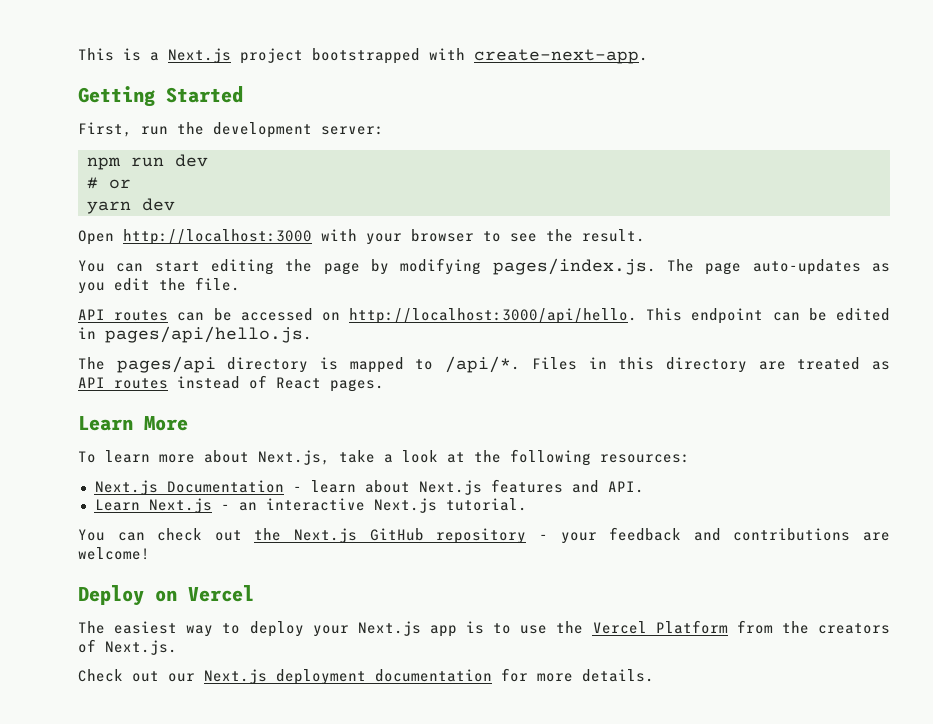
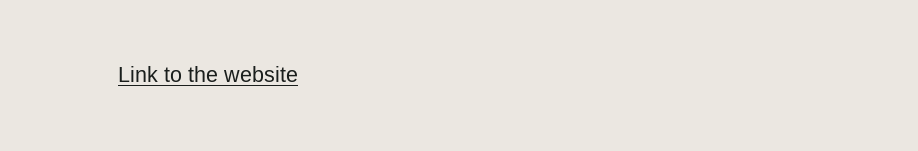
- This is a Next.js project bootstrapped with create-next-app.
- Getting Started
- First, run the development server:
- npm run dev
- # or
- yarn dev
- Open http://localhost:3000 with your browser to see the result.
- You can start editing the page by modifying pages/index.js. The page auto-updates as you edit the file.
- API routes can be accessed on http://localhost:3000/api/hello. This endpoint can be edited in pages/api/hello.js.
- The pages/api directory is mapped to /api/*. Files in this directory are treated as API routes instead of React pages.
- Learn More
- To learn more about Next.js, take a look at the following resources:
- Next.js Documentation - learn about Next.js features and API.
- Learn Next.js - an interactive Next.js tutorial.
- You can check out the Next.js GitHub repository - your feedback and contributions are welcome!
- Deploy on Vercel
- The easiest way to deploy your Next.js app is to use the Vercel Platform from the creators of Next.js.
- Check out our Next.js deployment documentation for more details.
+ Link to the website

